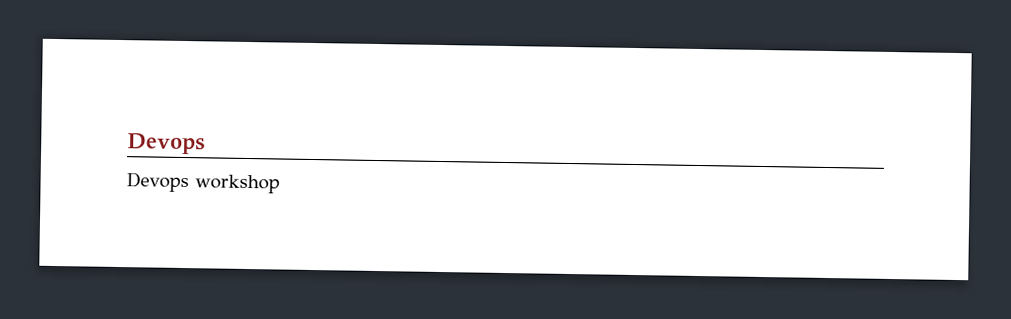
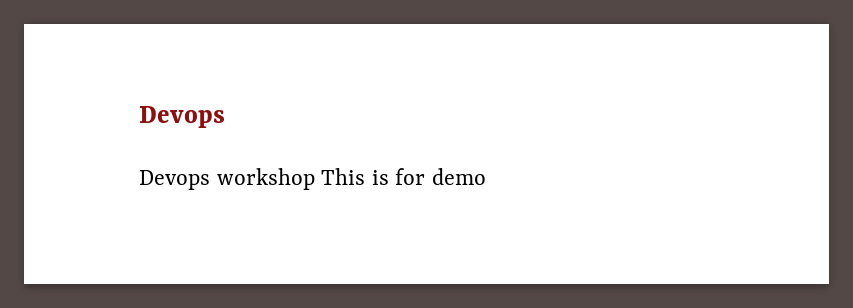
- Devops workshop
+ Devops workshop This is for demo

